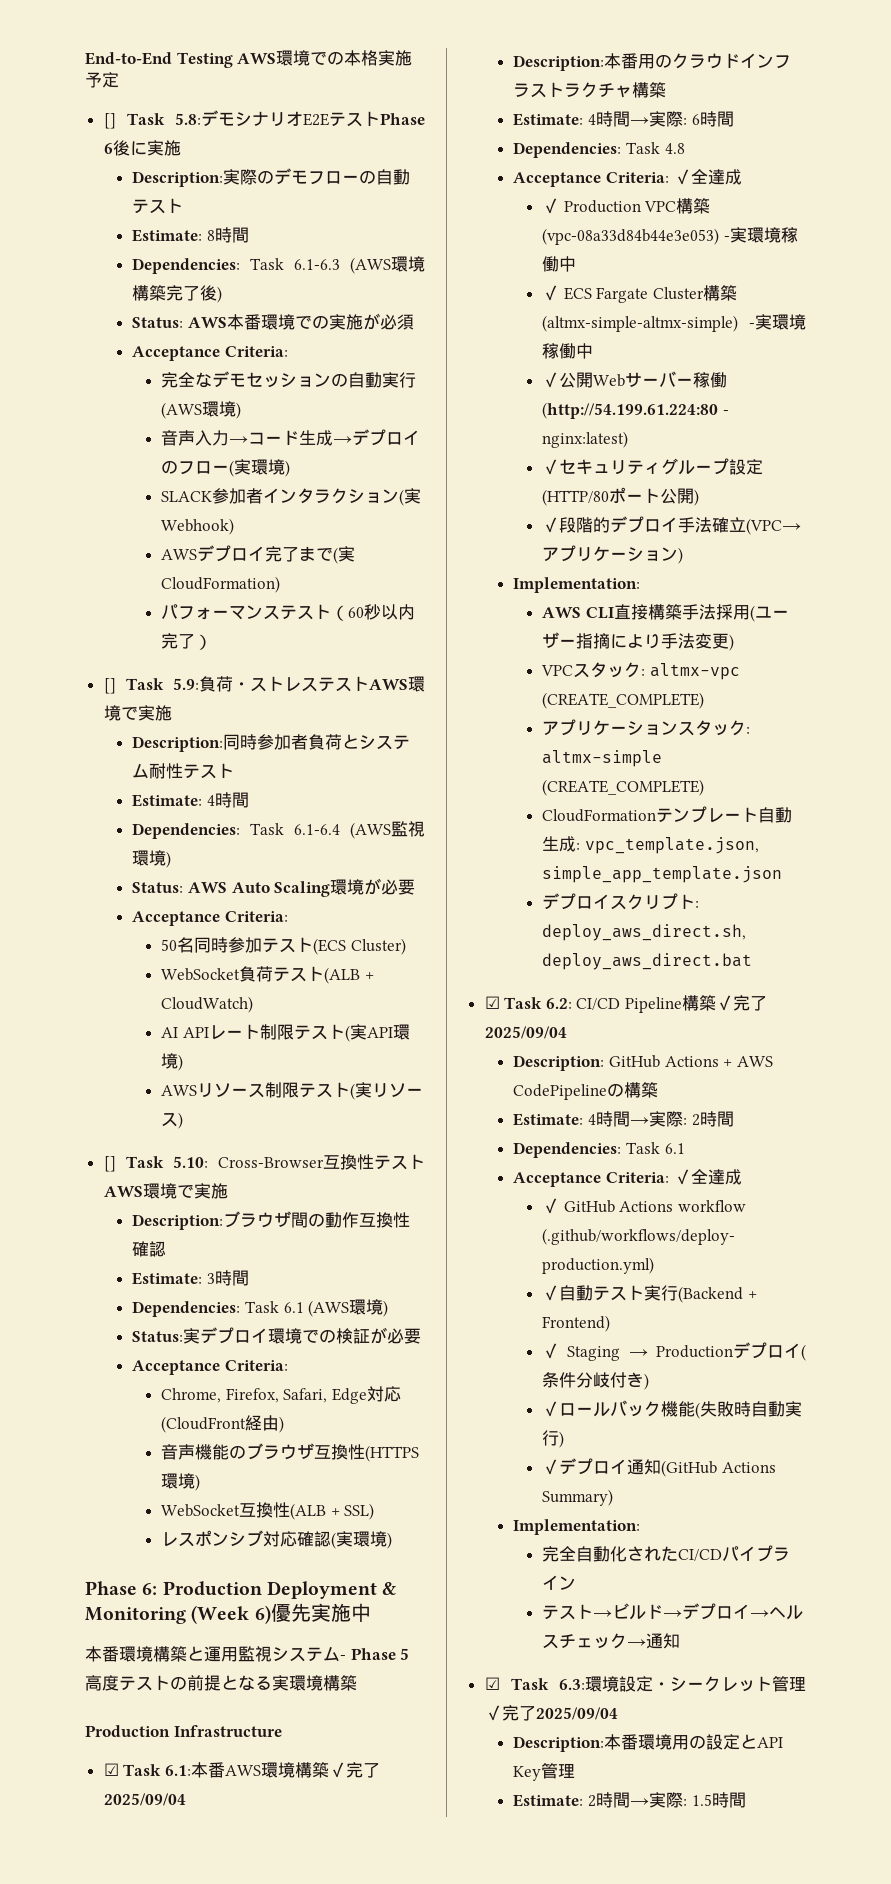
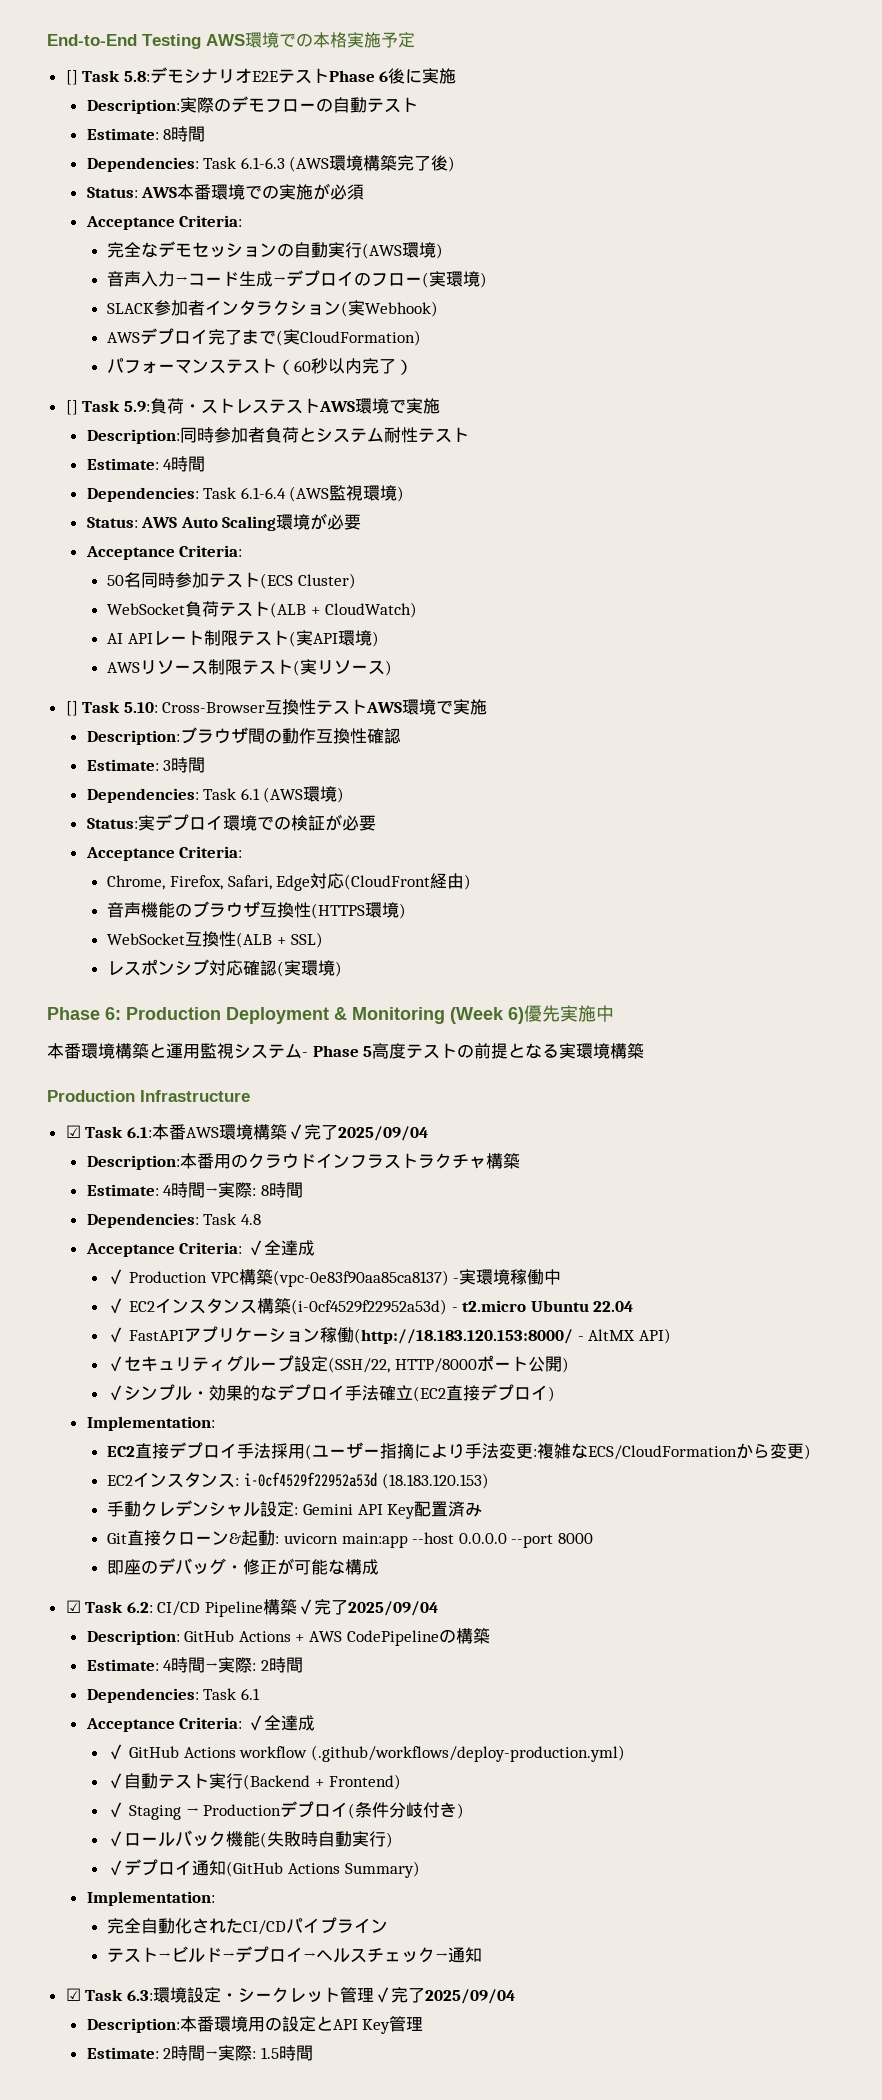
- Estimate: 4時間→実際: 6時間
+ Estimate: 4時間→実際: 8時間
- ✓ Production VPC構築(vpc-08a33d84b44e3e053) -実環境稼働中
- ✓ ECS Fargate Cluster構築(altmx-simple-altmx-simple) -実環境稼働中
- ✓公開Webサーバー稼働(http://54.199.61.224:80 - nginx:latest)
+ ✓ Production VPC構築(vpc-0e83f90aa85ca8137) -実環境稼働中
+ ✓ EC2インスタンス構築(i-0cf4529f22952a53d) - t2.micro Ubuntu 22.04
+ ✓ FastAPIアプリケーション稼働(http://18.183.120.153:8000/ - AltMX API)
- ✓セキュリティグループ設定(HTTP/80ポート公開)
+ ✓セキュリティグループ設定(SSH/22, HTTP/8000ポート公開)
- ✓段階的デプロイ手法確立(VPC→アプリケーション)
+ ✓シンプル・効果的なデプロイ手法確立(EC2直接デプロイ)
  Implementation:
- AWS CLI直接構築手法採用(ユーザー指摘により手法変更)
- VPCスタック: altmx-vpc (CREATE_COMPLETE)
- アプリケーションスタック: altmx-simple (CREATE_COMPLETE)
- CloudFormationテンプレート自動生成: vpc_template.json, simple_app_template.json
- デプロイスクリプト: deploy_aws_direct.sh, deploy_aws_direct.bat
+ EC2直接デプロイ手法採用(ユーザー指摘により手法変更:複雑なECS/CloudFormationから変更)
+ EC2インスタンス: i-0cf4529f22952a53d (18.183.120.153)
+ 手動クレデンシャル設定: Gemini API Key配置済み
+ Git直接クローン&起動: uvicorn main:app --host 0.0.0.0 --port 8000
+ 即座のデバッグ・修正が可能な構成

